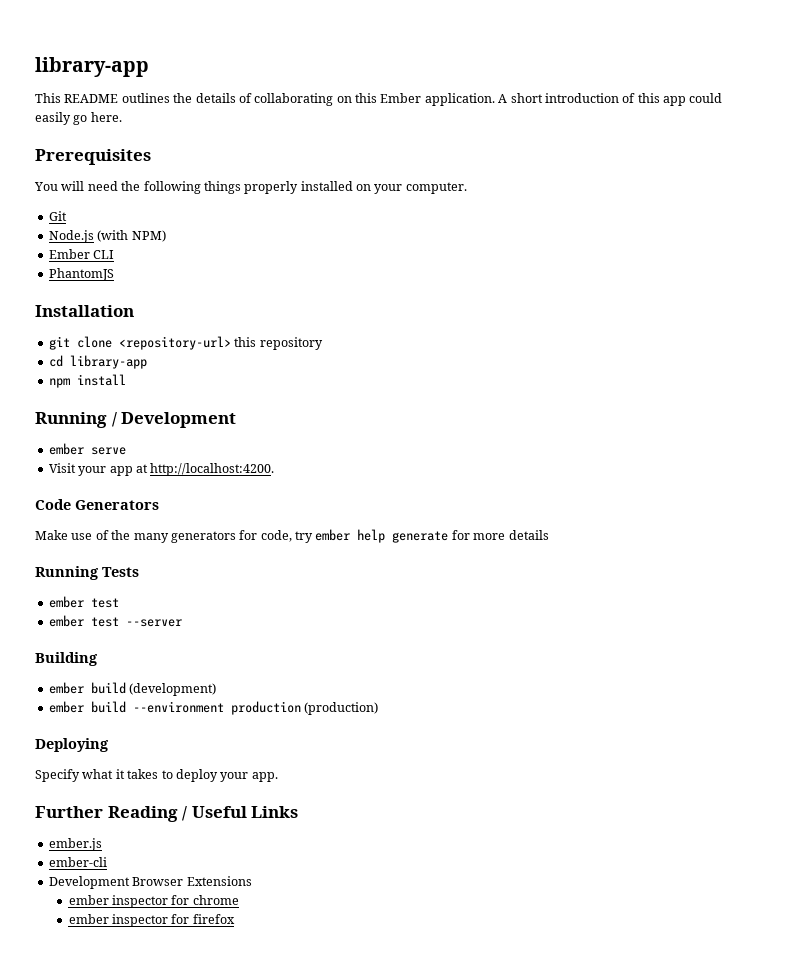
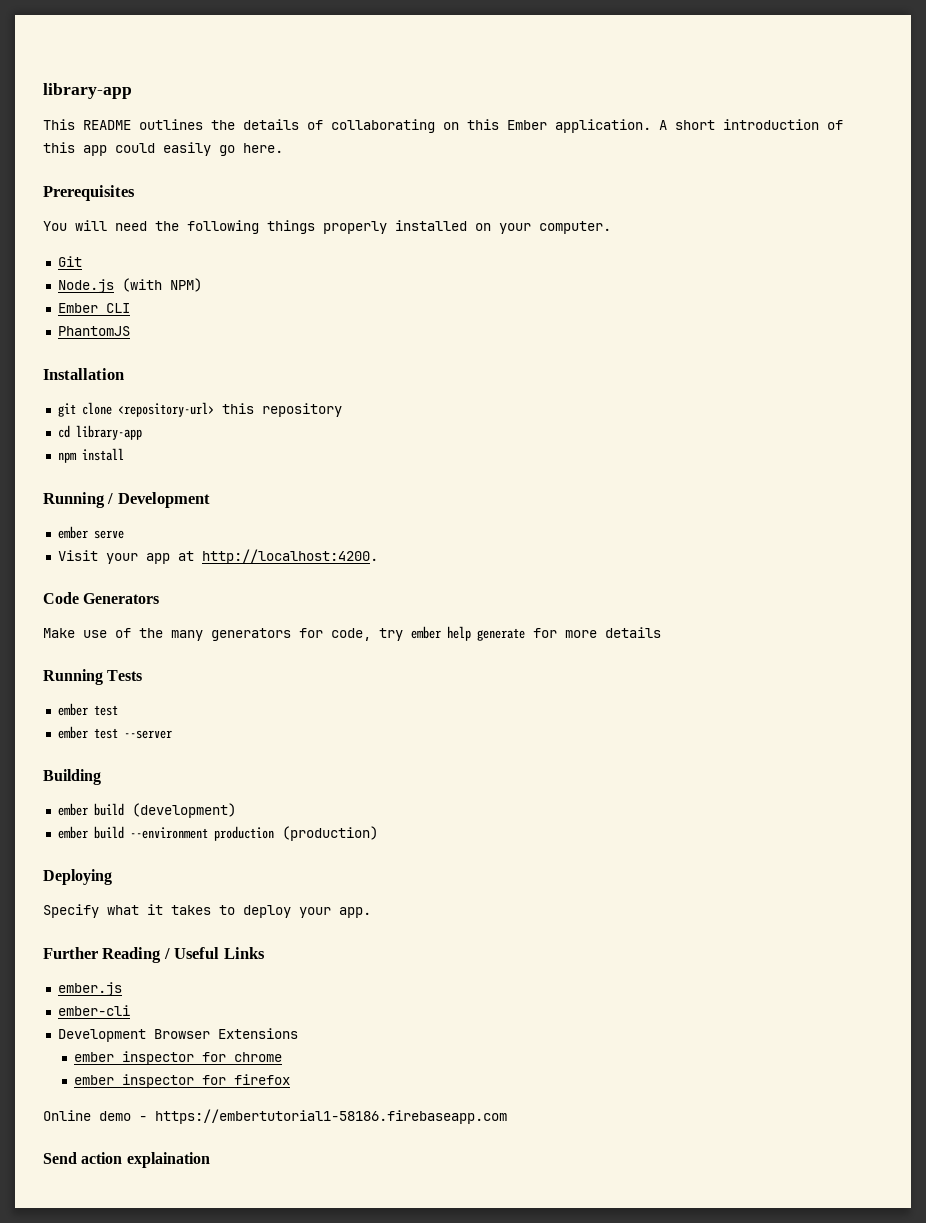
+ Online demo - https://embertutorial1-58186.firebaseapp.com
+ Send action explaination

